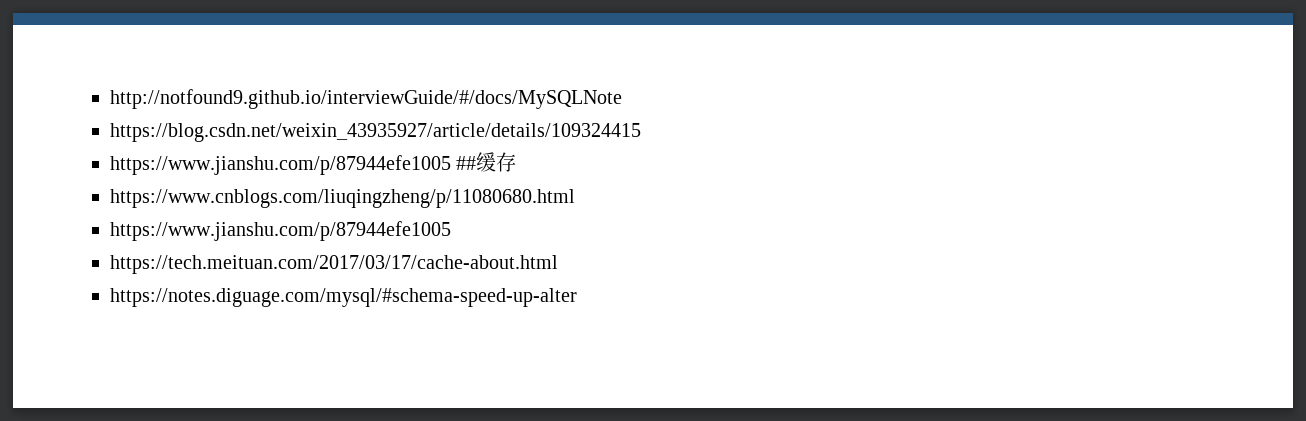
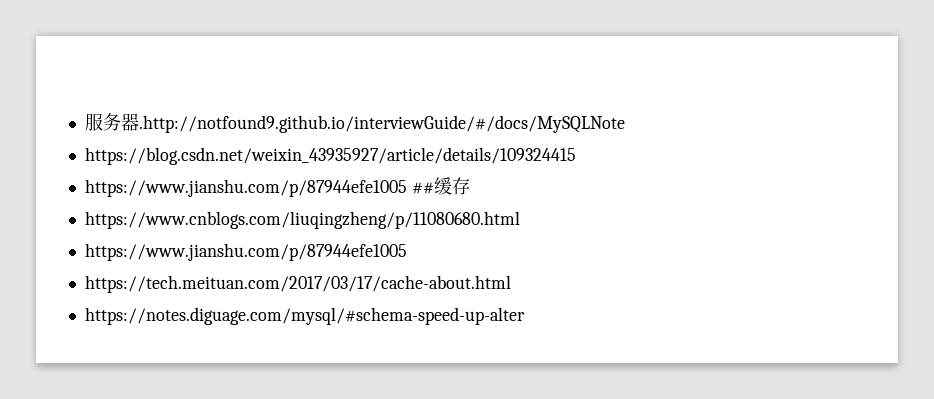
- http://notfound9.github.io/interviewGuide/#/docs/MySQLNote
+ 服务器.http://notfound9.github.io/interviewGuide/#/docs/MySQLNote

